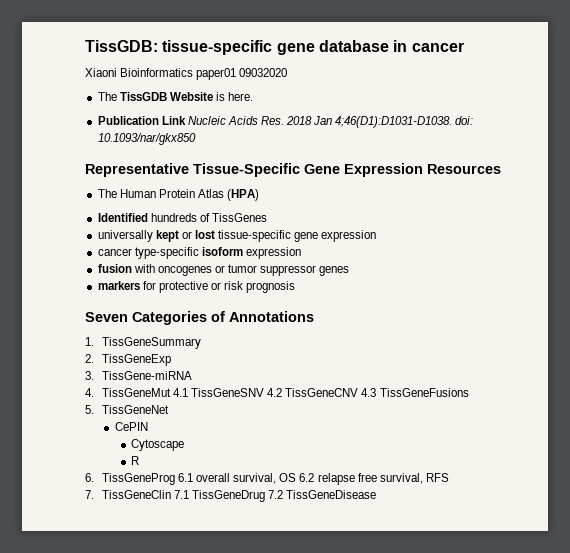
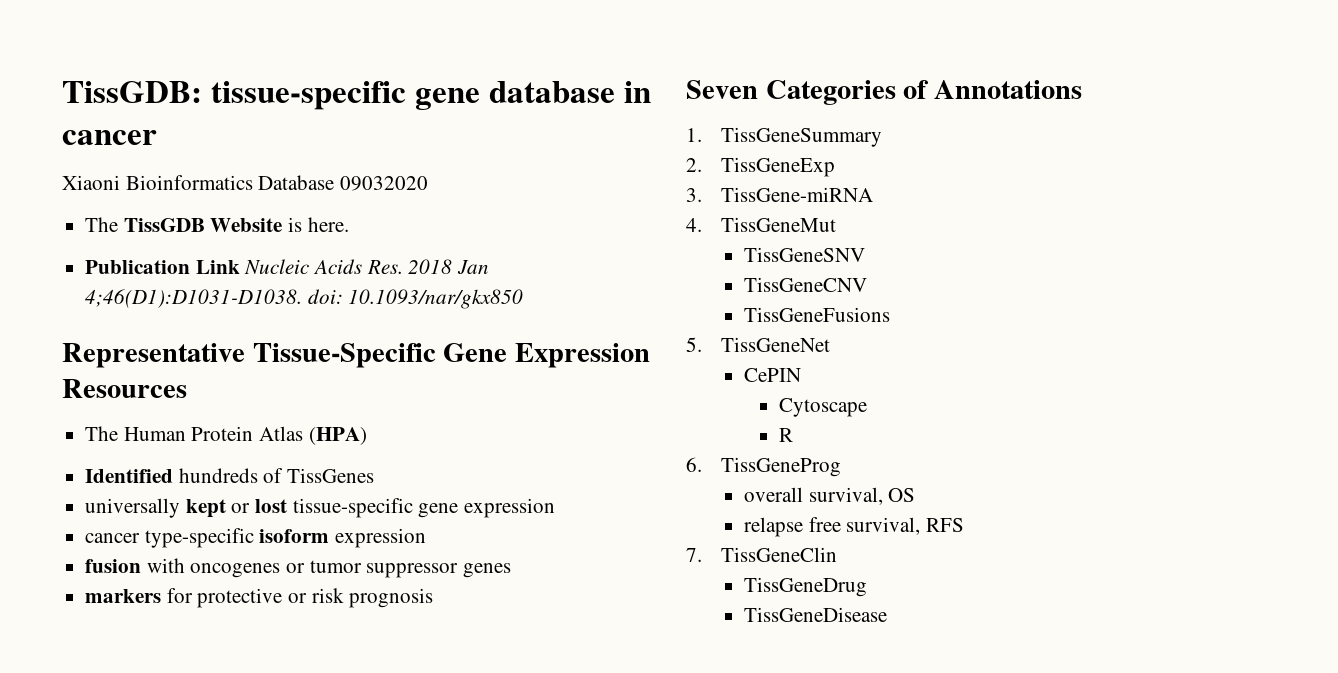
- Xiaoni Bioinformatics paper01 09032020
+ Xiaoni Bioinformatics Database 09032020
- 4. TissGeneMut 4.1 TissGeneSNV 4.2 TissGeneCNV 4.3 TissGeneFusions
+ 4. TissGeneMut
+ TissGeneSNV
+ TissGeneCNV
+ TissGeneFusions
- 6. TissGeneProg 6.1 overall survival, OS 6.2 relapse free survival, RFS
+ 6. TissGeneProg
+ overall survival, OS
+ relapse free survival, RFS
- 7. TissGeneClin 7.1 TissGeneDrug 7.2 TissGeneDisease
+ 7. TissGeneClin
+ TissGeneDrug
+ TissGeneDisease

